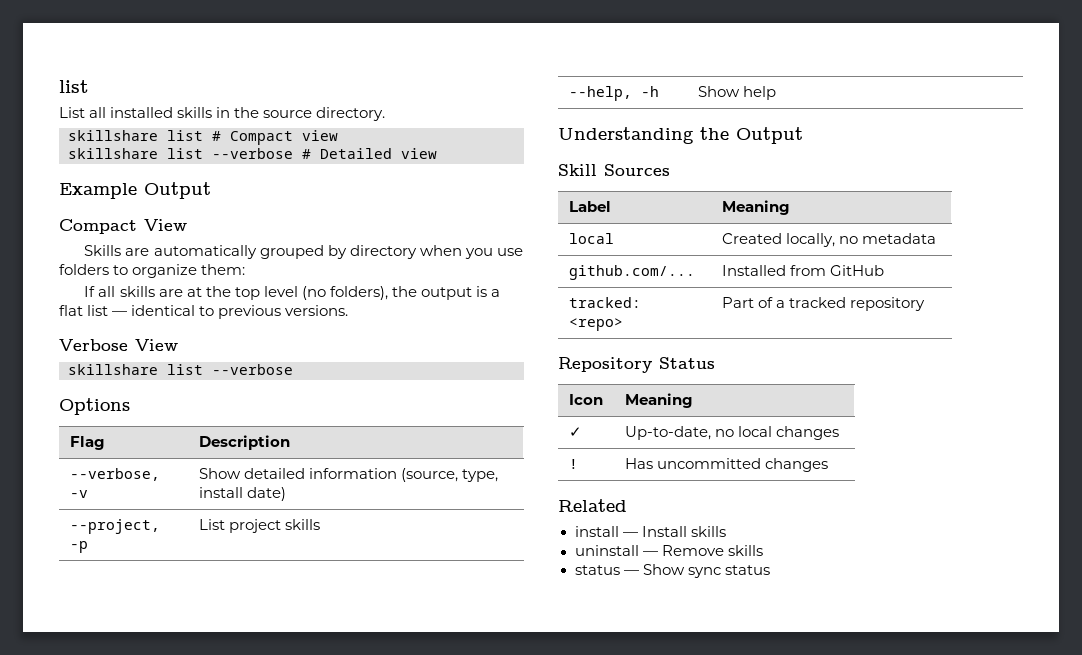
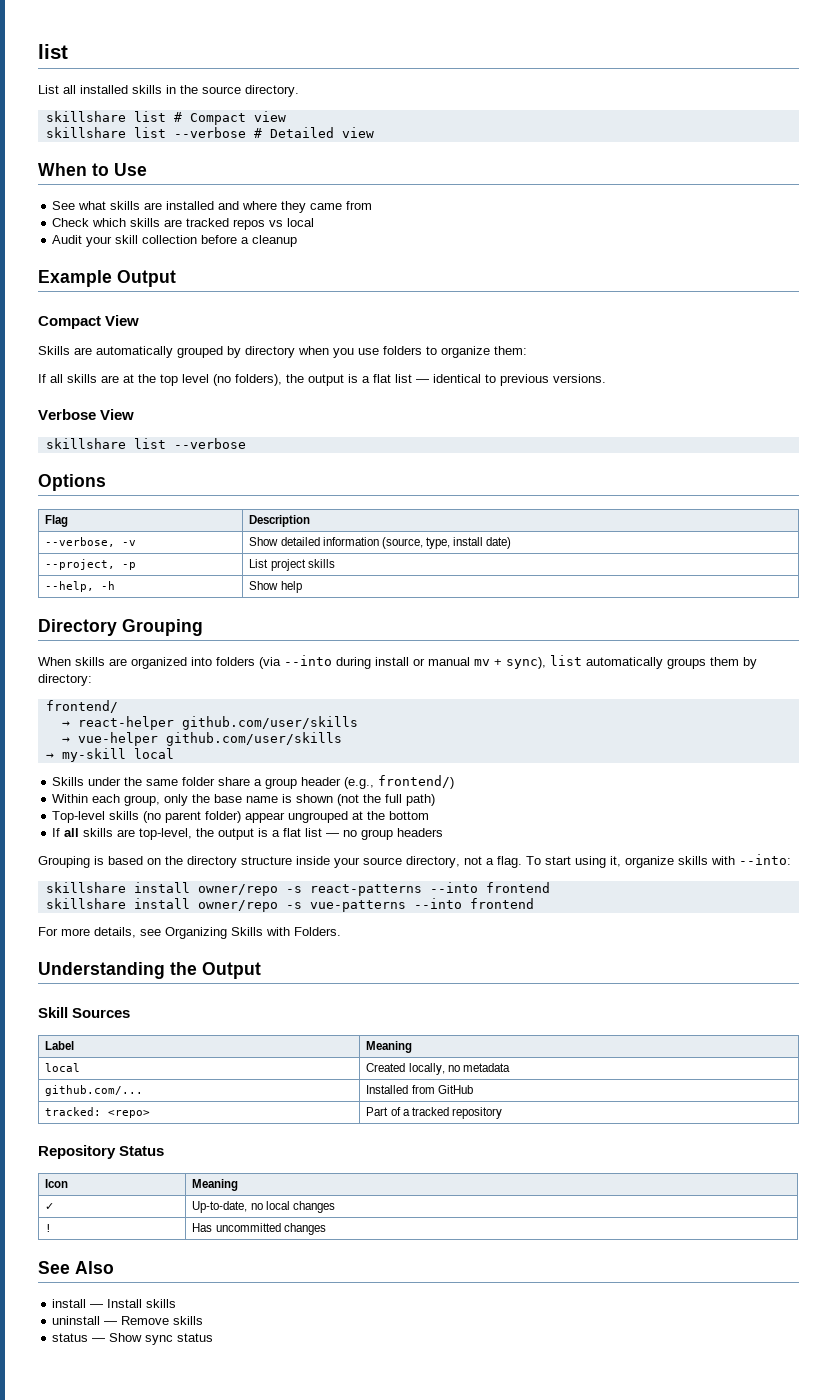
+ When to Use
+ See what skills are installed and where they came from
+ Check which skills are tracked repos vs local
+ Audit your skill collection before a cleanup
+ Directory Grouping
+ When skills are organized into folders (via --into during install or manual mv + sync), list automatically groups them by directory:
+ frontend/
+ → react-helper github.com/user/skills
+ → vue-helper github.com/user/skills
+ → my-skill local
+ Skills under the same folder share a group header (e.g., frontend/)
+ Within each group, only the base name is shown (not the full path)
+ Top-level skills (no parent folder) appear ungrouped at the bottom
+ If all skills are top-level, the output is a flat list — no group headers
+ Grouping is based on the directory structure inside your source directory, not a flag. To start using it, organize skills with --into:
+ skillshare install owner/repo -s react-patterns --into frontend
+ skillshare install owner/repo -s vue-patterns --into frontend
+ For more details, see Organizing Skills with Folders.
- Related
+ See Also

